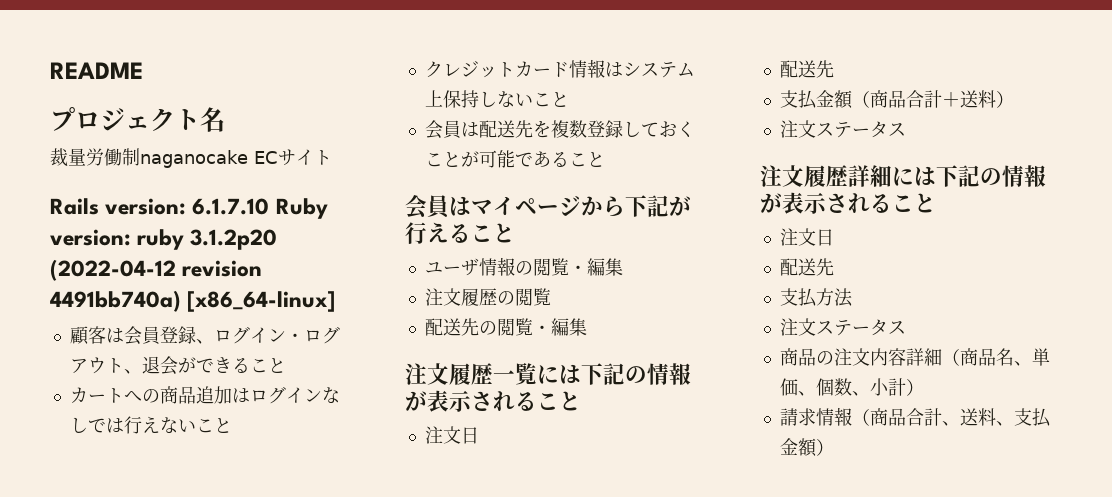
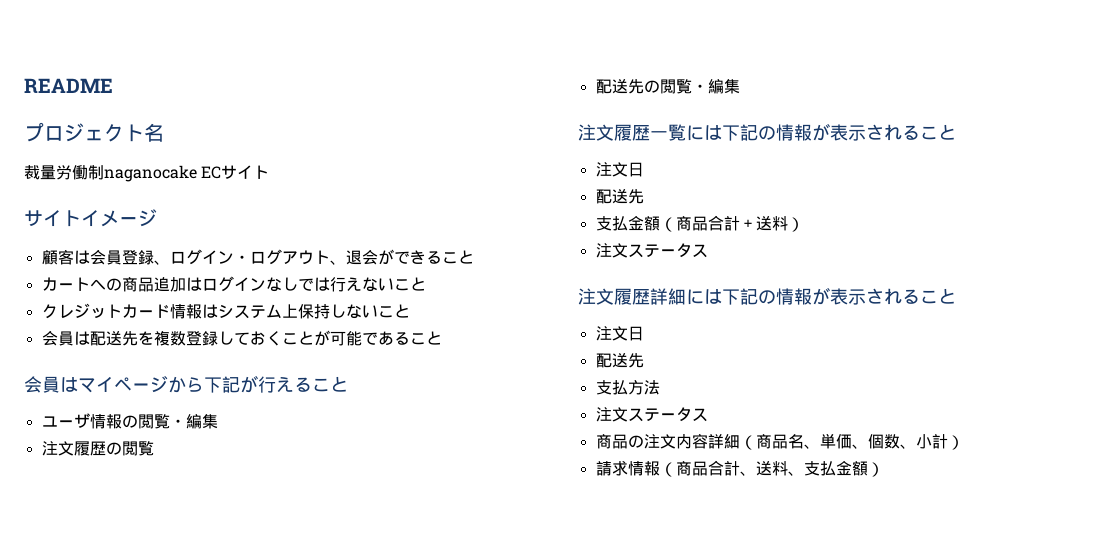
- Rails version: 6.1.7.10 Ruby version: ruby 3.1.2p20 (2022-04-12 revision 4491bb740a) [x86_64-linux]
+ サイトイメージ

